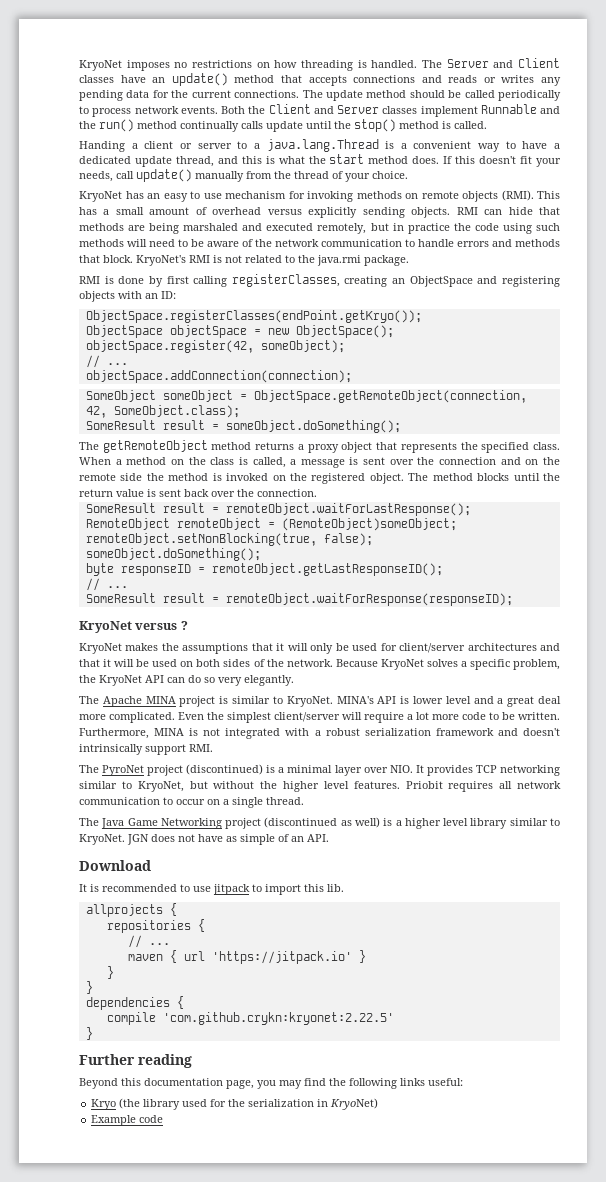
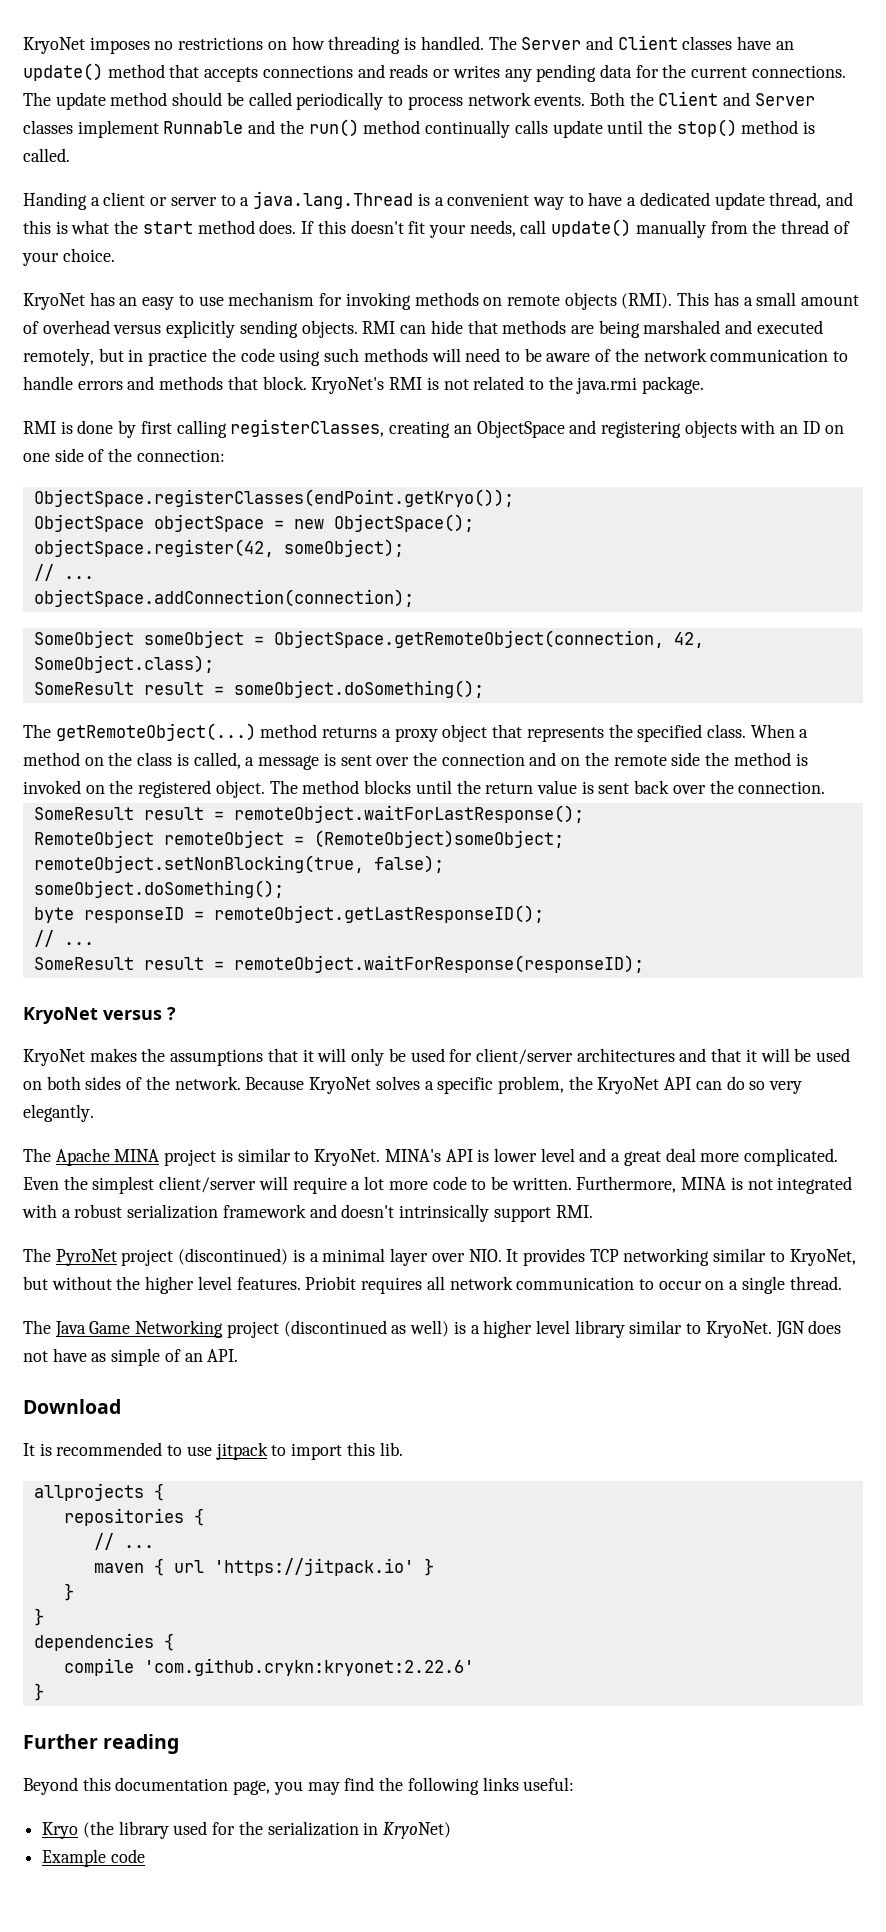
- RMI is done by first calling registerClasses, creating an ObjectSpace and registering objects with an ID:
+ RMI is done by first calling registerClasses, creating an ObjectSpace and registering objects with an ID on one side of the connection:
- The getRemoteObject method returns a proxy object that represents the specified class.
+ The getRemoteObject(...) method returns a proxy object that represents the specified class.
- compile 'com.github.crykn:kryonet:2.22.5'
+ compile 'com.github.crykn:kryonet:2.22.6'

